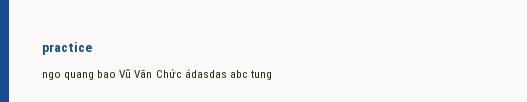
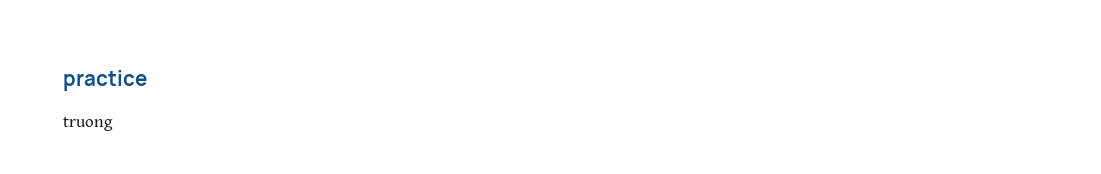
- ngo quang bao Vũ Văn Chức ádasdas abc tung
+ truong

